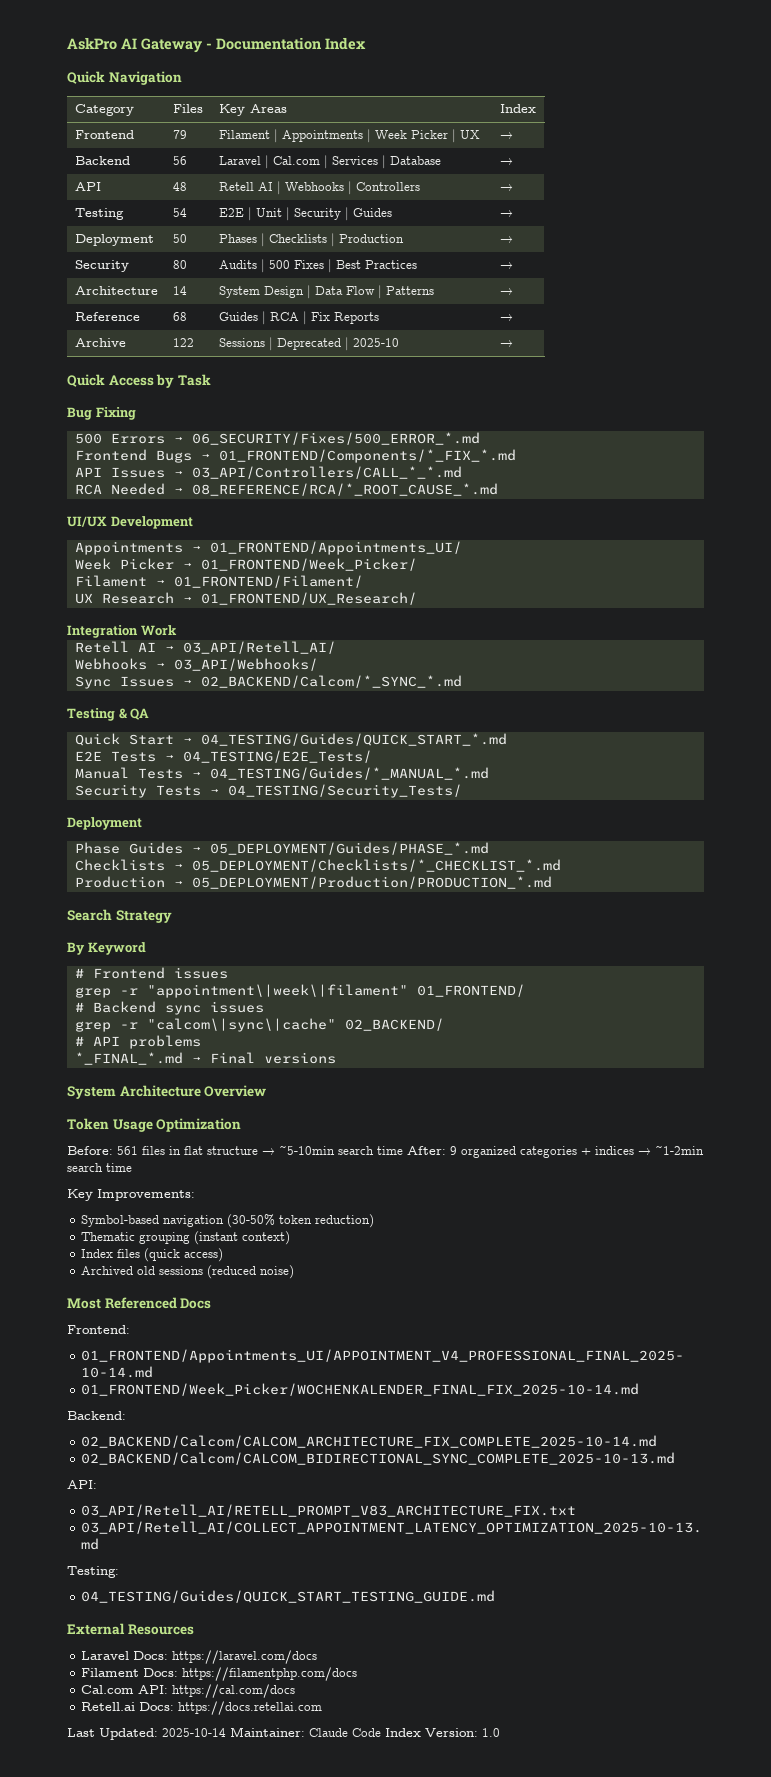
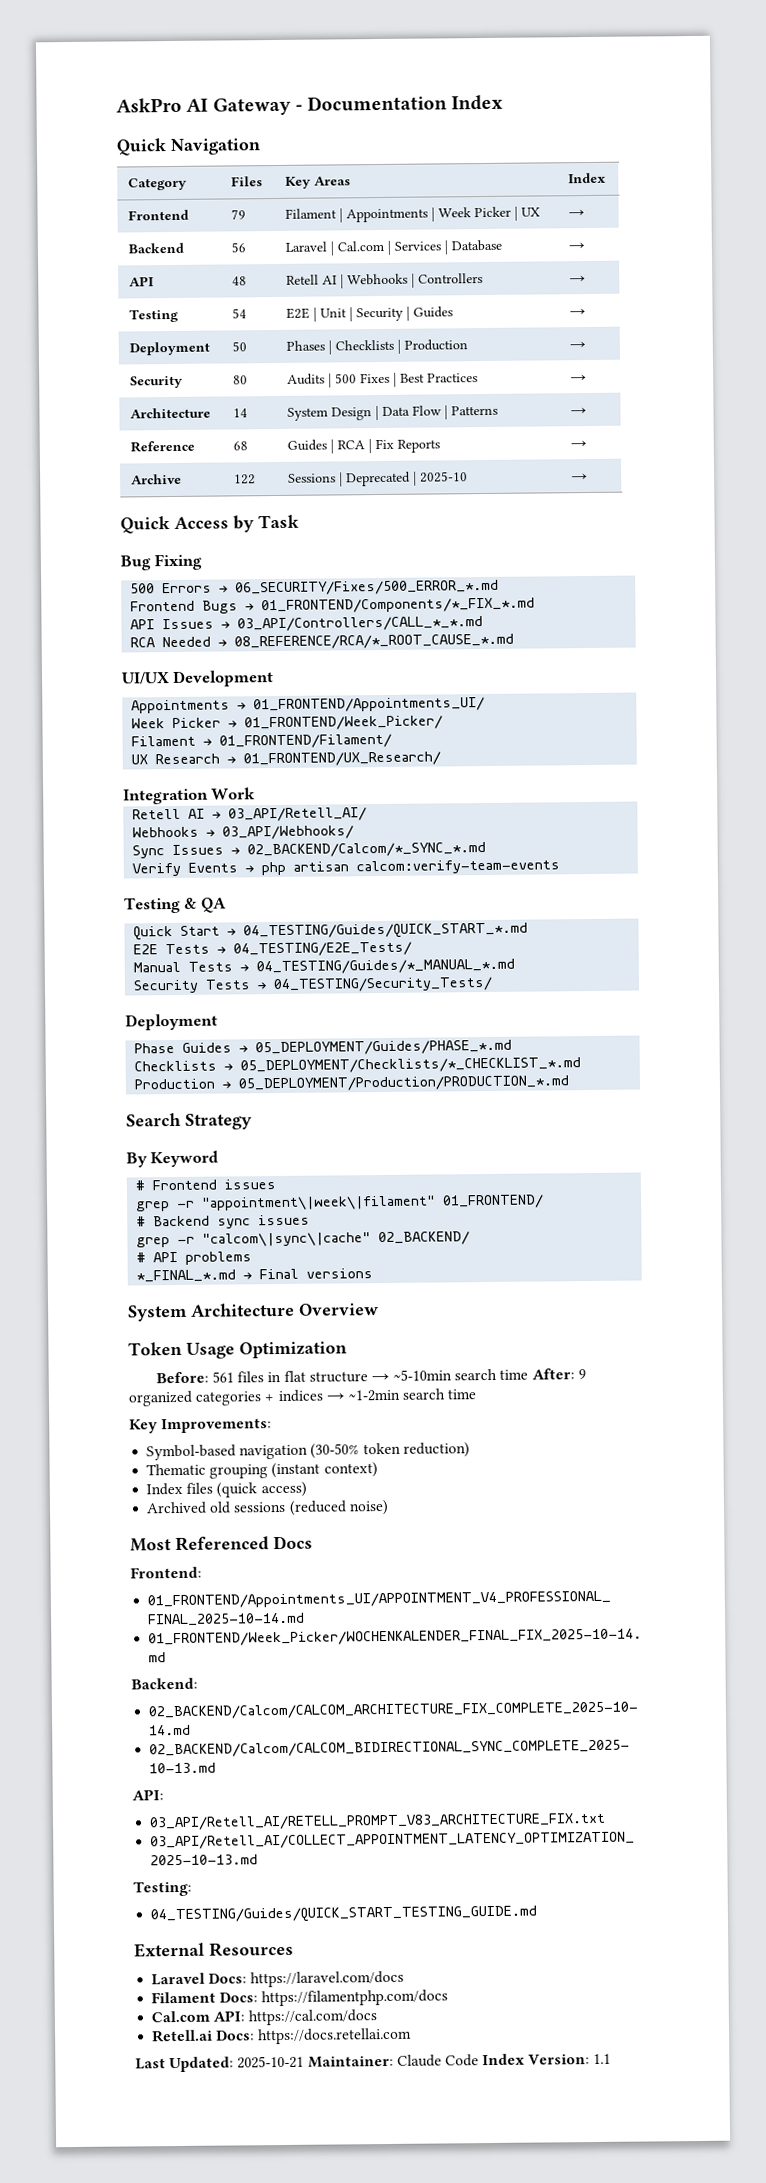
+ Verify Events → php artisan calcom:verify-team-events
- Last Updated: 2025-10-14 Maintainer: Claude Code Index Version: 1.0
+ Last Updated: 2025-10-21 Maintainer: Claude Code Index Version: 1.1

